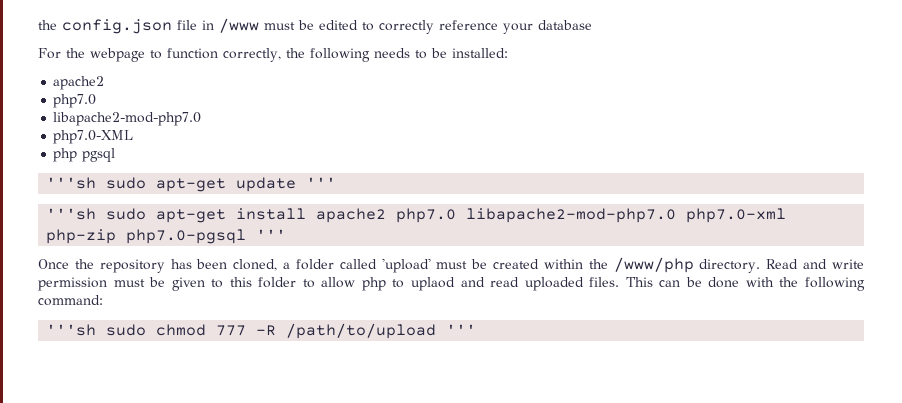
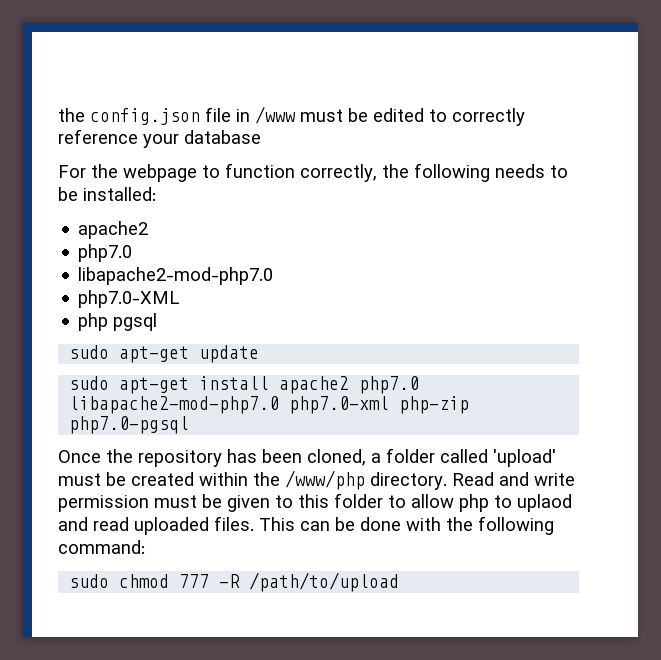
- '''sh sudo apt-get update '''
- '''sh sudo apt-get install apache2 php7.0 libapache2-mod-php7.0 php7.0-xml php-zip php7.0-pgsql '''
+ sudo apt-get update
+ sudo apt-get install apache2 php7.0 libapache2-mod-php7.0 php7.0-xml php-zip php7.0-pgsql
- '''sh sudo chmod 777 -R /path/to/upload '''
+ sudo chmod 777 -R /path/to/upload

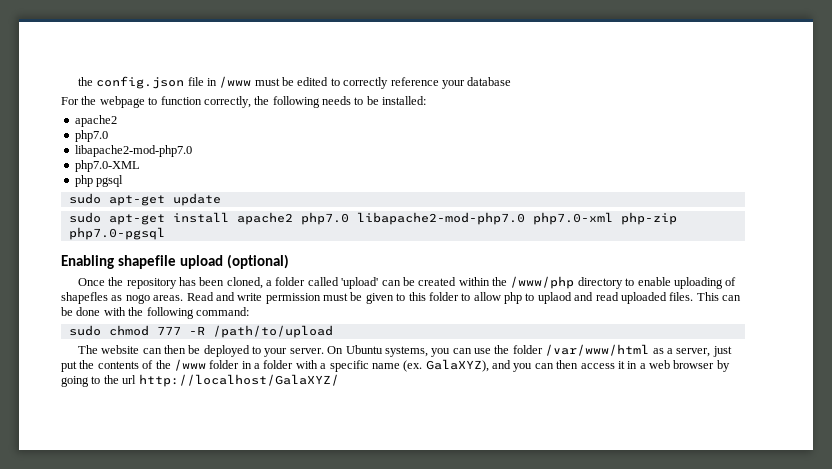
+ Enabling shapefile upload (optional)
- Once the repository has been cloned, a folder called 'upload' must be created within the /www/php directory.
+ Once the repository has been cloned, a folder called 'upload' can be created within the /www/php directory to enable uploading of shapefles as nogo areas.
+ The website can then be deployed to your server. On Ubuntu systems, you can use the folder /var/www/html as a server, just put the contents of the /www folder in a folder with a specific name (ex. GalaXYZ), and you can then access it in a web browser by going to the url http://localhost/GalaXYZ/

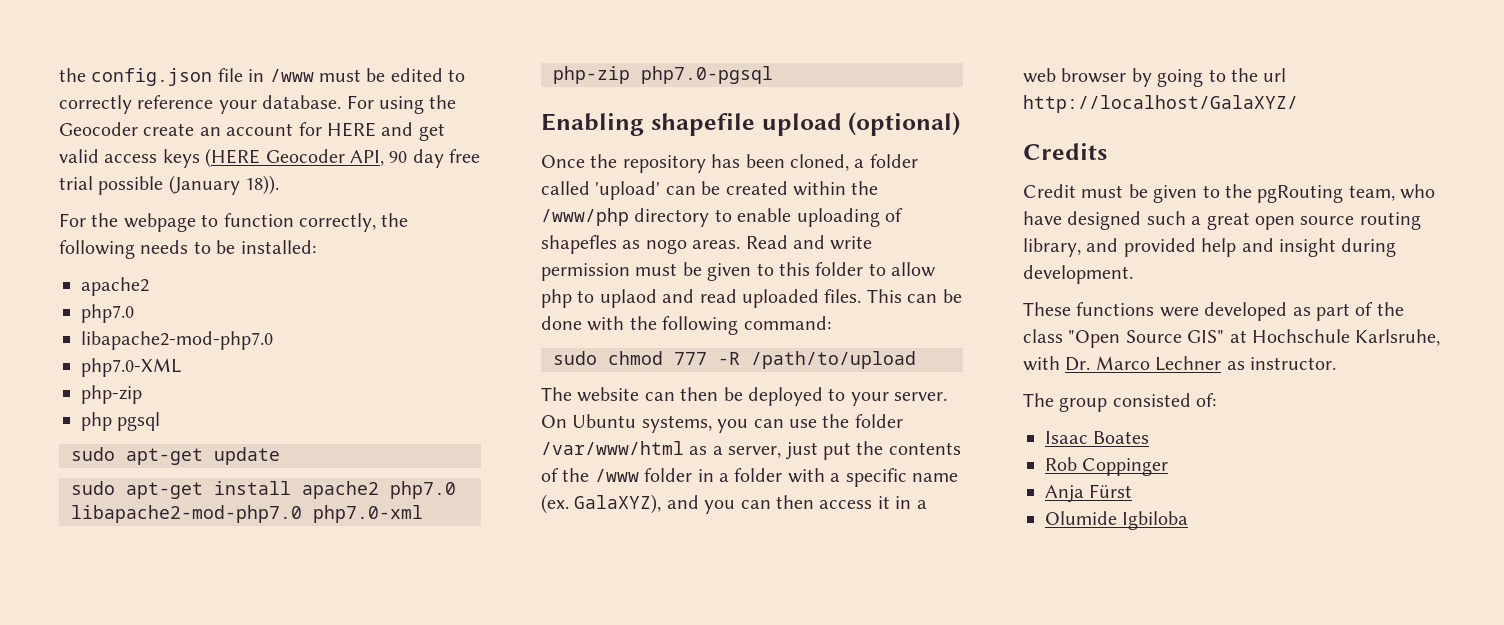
- the config.json file in /www must be edited to correctly reference your database
+ the config.json file in /www must be edited to correctly reference your database. For using the Geocoder create an account for HERE and get valid access keys (HERE Geocoder API, 90 day free trial possible (January 18)).
  php7.0-XML
+ php-zip
+ Credits
+ Credit must be given to the pgRouting team, who have designed such a great open source routing library, and provided help and insight during development.
+ These functions were developed as part of the class "Open Source GIS" at Hochschule Karlsruhe, with Dr. Marco Lechner as instructor.
+ The group consisted of:
+ Isaac Boates
+ Rob Coppinger
+ Anja Fürst
+ Olumide Igbiloba

